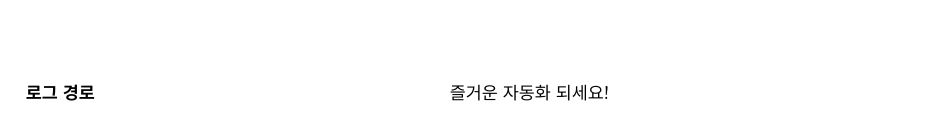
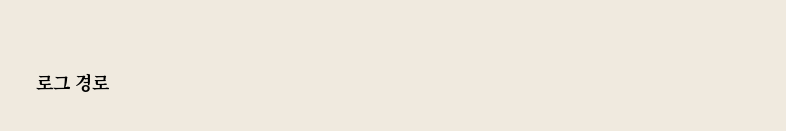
- 즐거운 자동화 되세요!

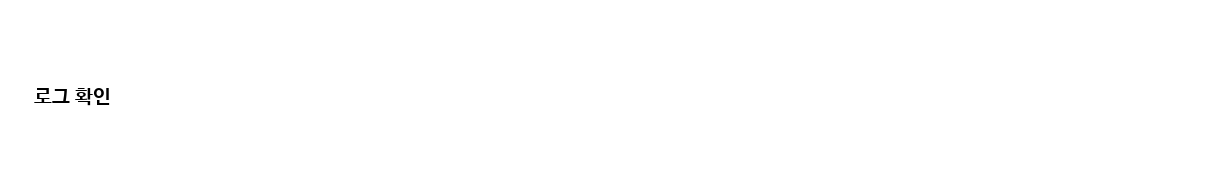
- 로그 경로
+ 로그 확인

